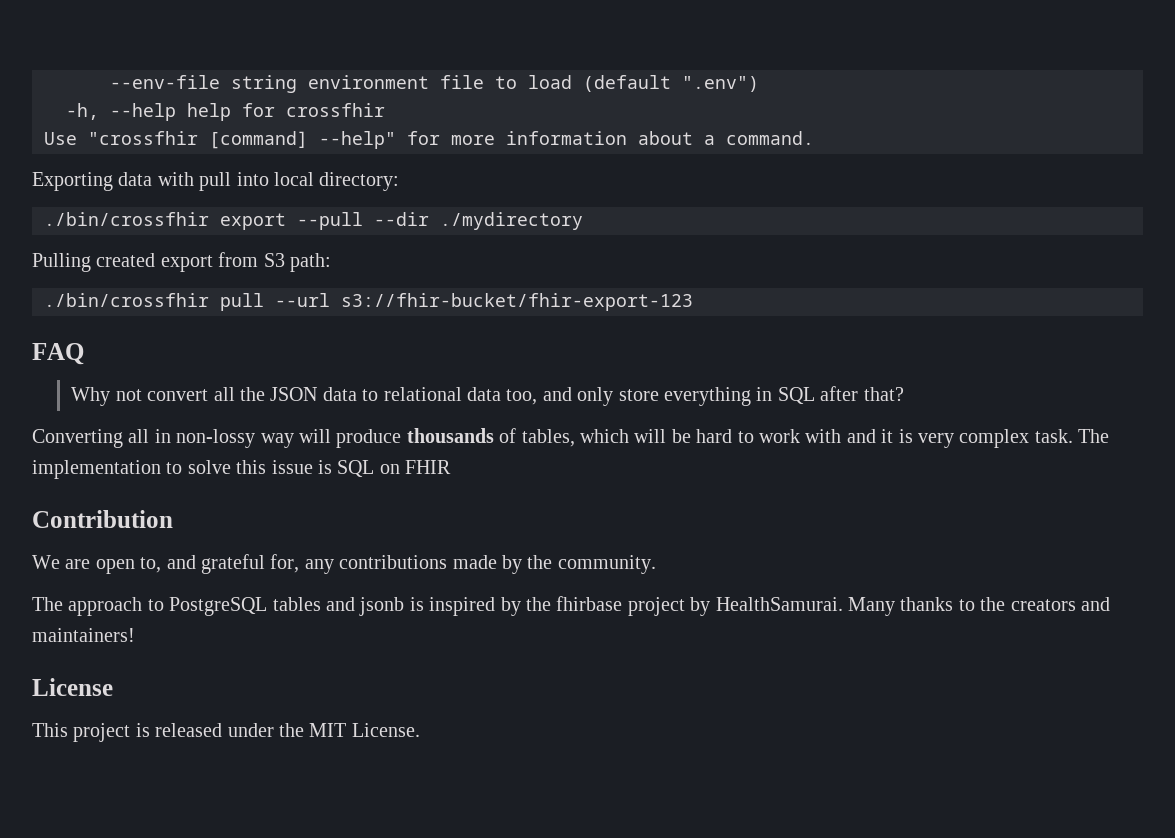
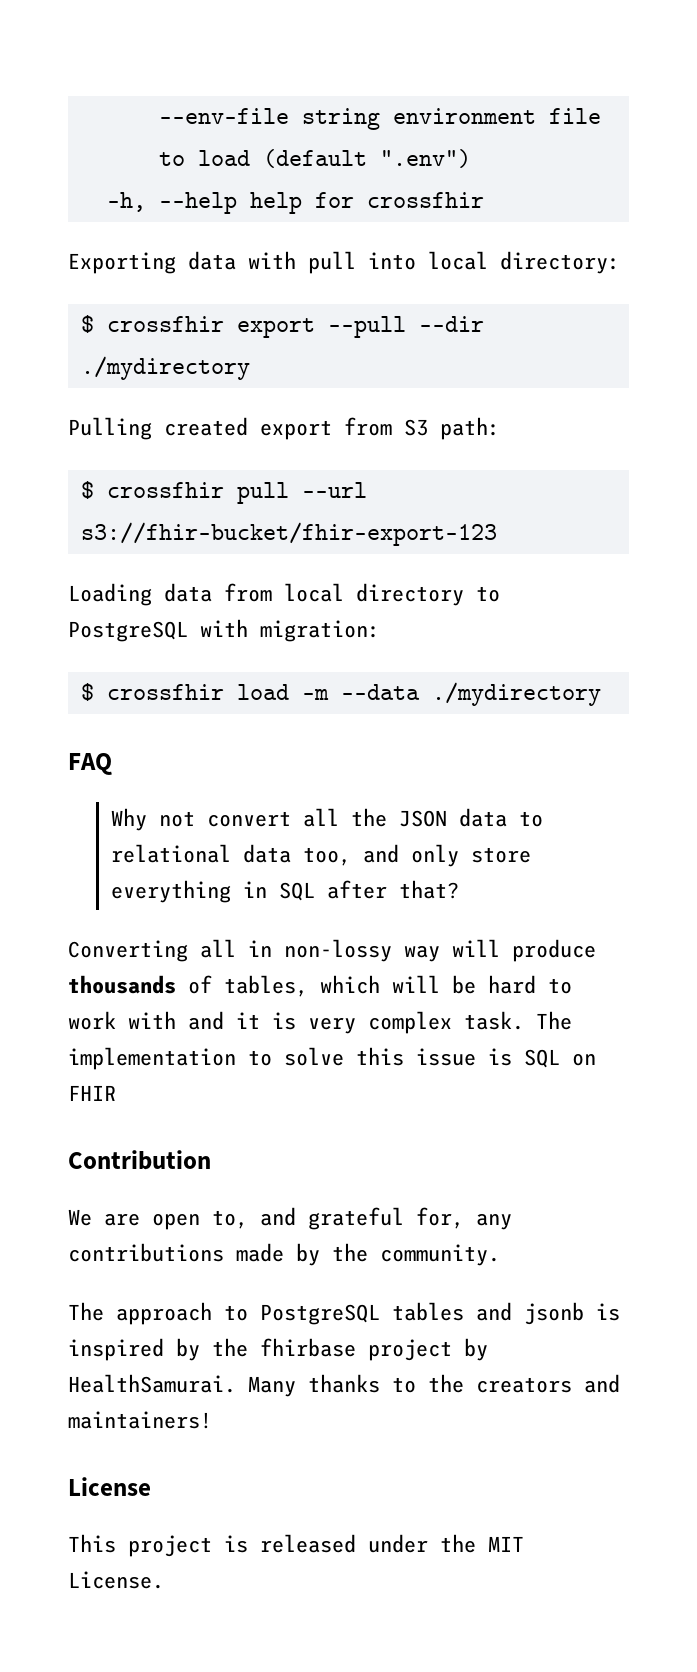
- Use "crossfhir [command] --help" for more information about a command.
- ./bin/crossfhir export --pull --dir ./mydirectory
+ $ crossfhir export --pull --dir ./mydirectory
- ./bin/crossfhir pull --url s3://fhir-bucket/fhir-export-123
+ $ crossfhir pull --url s3://fhir-bucket/fhir-export-123
+ Loading data from local directory to PostgreSQL with migration:
+ $ crossfhir load -m --data ./mydirectory

